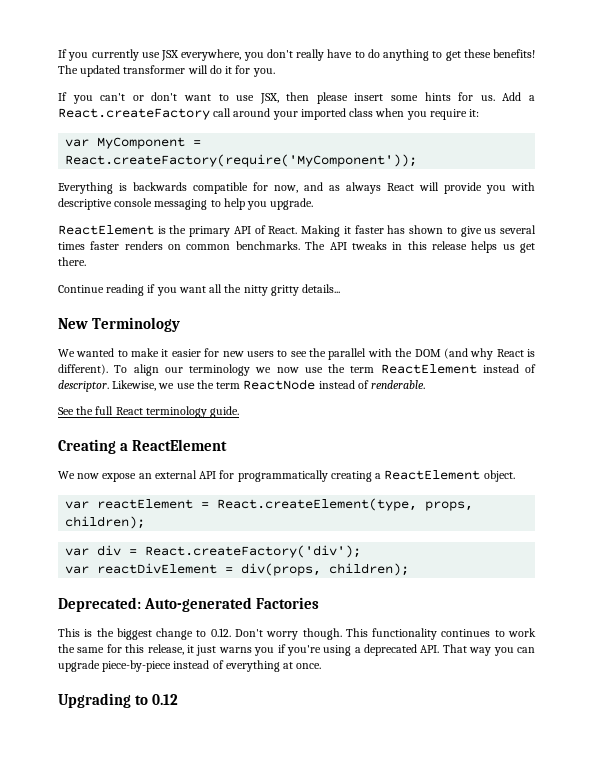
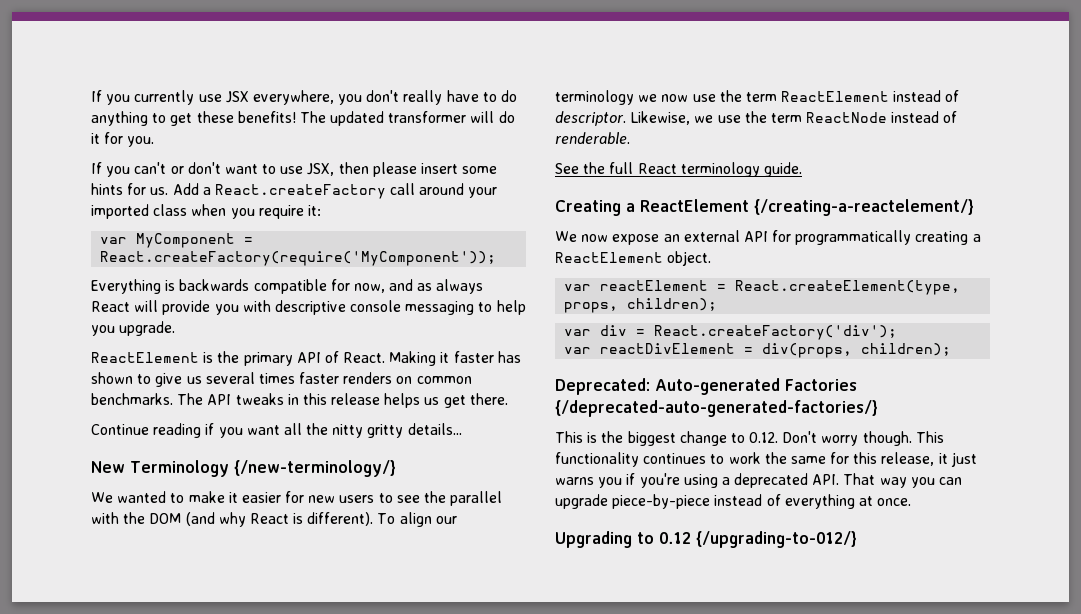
- New Terminology
+ New Terminology {/new-terminology/}
- Creating a ReactElement
+ Creating a ReactElement {/creating-a-reactelement/}
- Deprecated: Auto-generated Factories
+ Deprecated: Auto-generated Factories {/deprecated-auto-generated-factories/}
- Upgrading to 0.12
+ Upgrading to 0.12 {/upgrading-to-012/}

